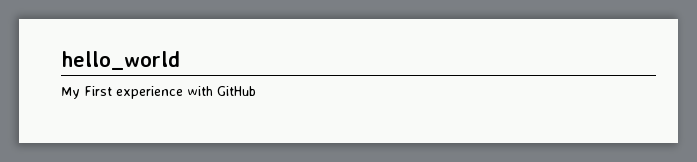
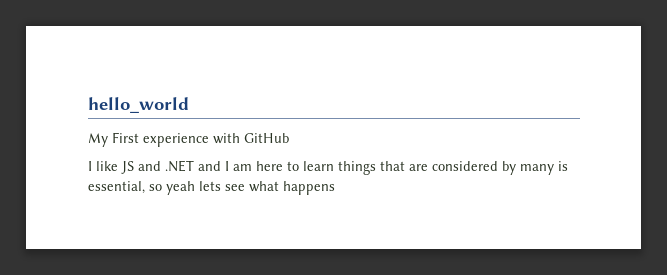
+ I like JS and .NET and I am here to learn things that are considered by many is essential, so yeah lets see what happens

